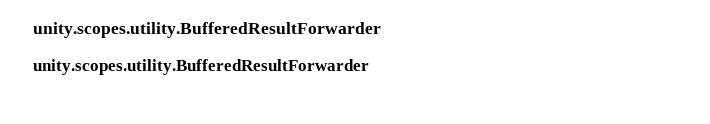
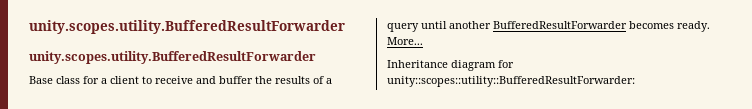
+ Base class for a client to receive and buffer the results of a query until another BufferedResultForwarder becomes ready. More...
+ Inheritance diagram for unity::scopes::utility::BufferedResultForwarder:

